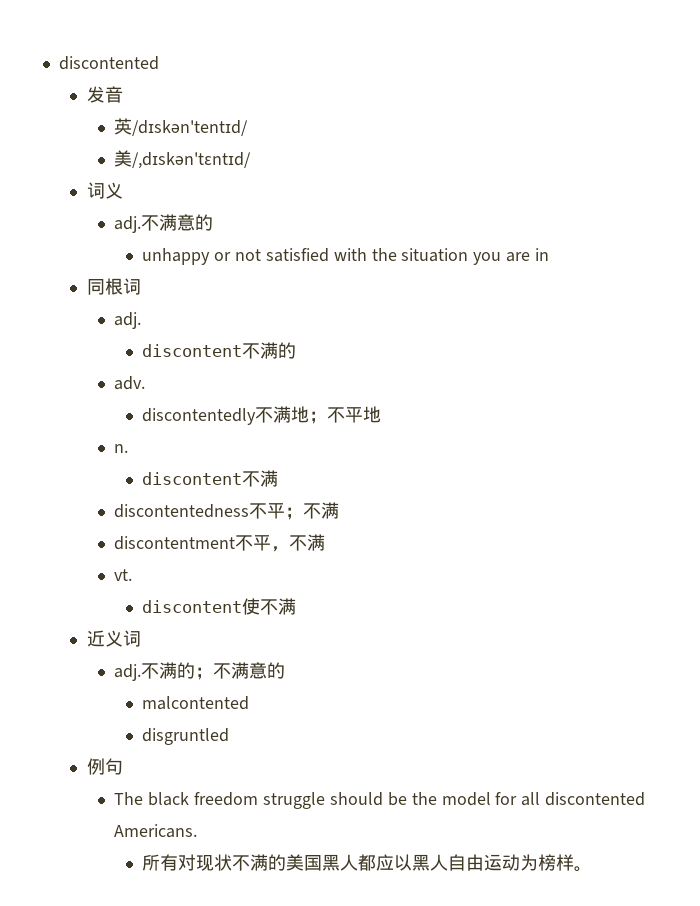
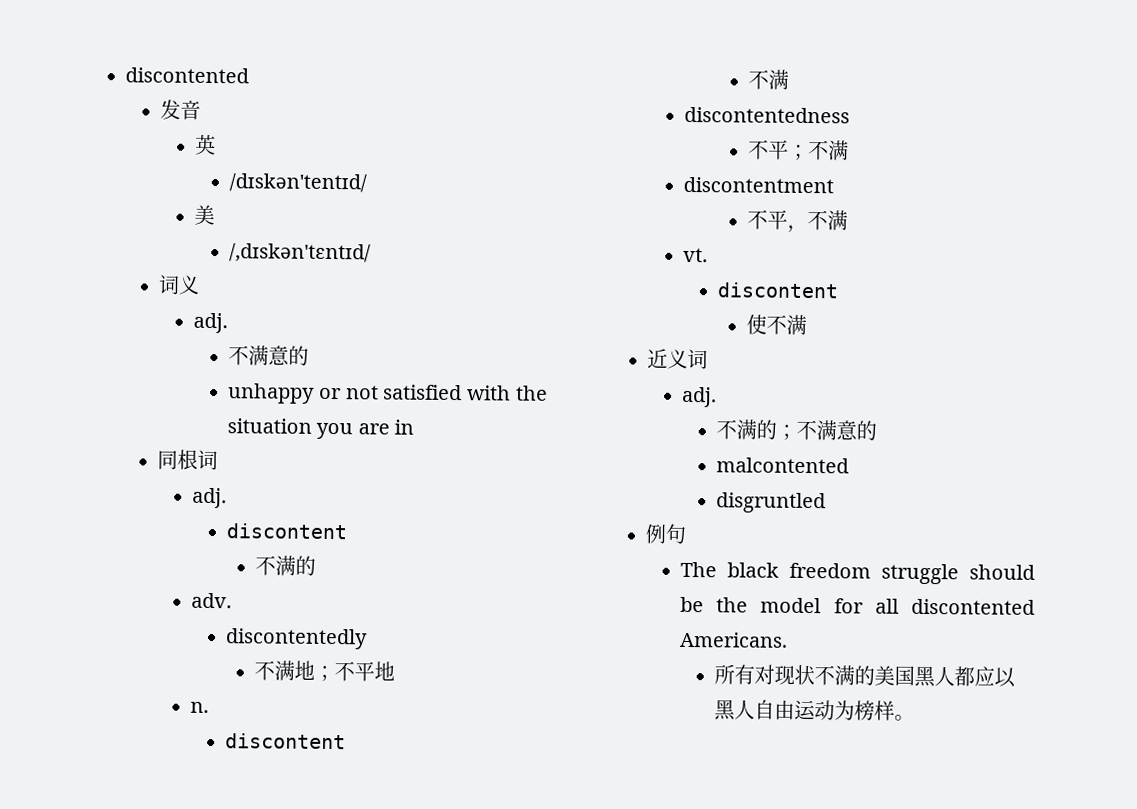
- 英/dɪskən'tentɪd/
- 美/,dɪskən'tɛntɪd/
+ 英
+ /dɪskən'tentɪd/
+ 美
+ /,dɪskən'tɛntɪd/
  词义
- adj.不满意的
+ adj.
+ 不满意的
  同根词
  adj.
- discontent不满的
+ discontent
+ 不满的
- discontentedly不满地；不平地
+ discontentedly
+ 不满地；不平地
  n.
- discontent不满
+ discontent
+ 不满
- discontentedness不平；不满
+ discontentedness
+ 不平；不满
- discontentment不平，不满
+ discontentment
+ 不平，不满
  vt.
- discontent使不满
+ discontent
+ 使不满
  近义词
- adj.不满的；不满意的
+ adj.
+ 不满的；不满意的

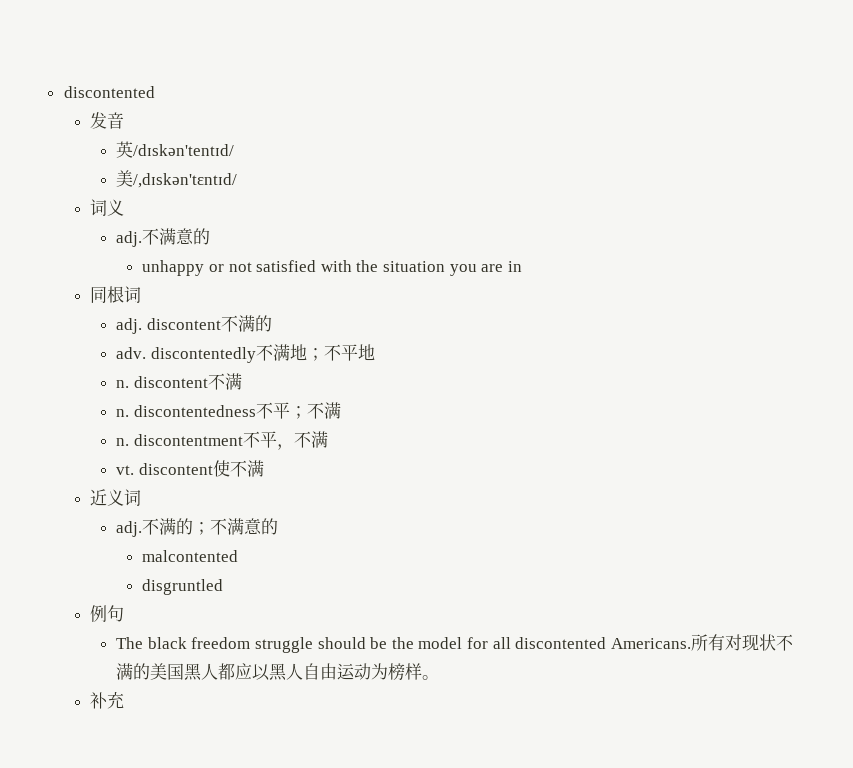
- 英
- /dɪskən'tentɪd/
- 美
- /,dɪskən'tɛntɪd/
+ 英/dɪskən'tentɪd/
+ 美/,dɪskən'tɛntɪd/
  词义
- adj.
- 不满意的
+ adj.不满意的
  同根词
- adj.
- discontent
- 不满的
+ adj. discontent不满的
- adv.
- discontentedly
- 不满地；不平地
+ adv. discontentedly不满地；不平地
- n.
- discontent
- 不满
- discontentedness
- 不平；不满
+ n. discontent不满
+ n. discontentedness不平；不满
- discontentment
- 不平，不满
+ n. discontentment不平，不满
- vt.
- discontent
- 使不满
+ vt. discontent使不满
  近义词
- adj.
- 不满的；不满意的
+ adj.不满的；不满意的
- The black freedom struggle should be the model for all discontented Americans.
- 所有对现状不满的美国黑人都应以黑人自由运动为榜样。
+ The black freedom struggle should be the model for all discontented Americans.所有对现状不满的美国黑人都应以黑人自由运动为榜样。
+ 补充

